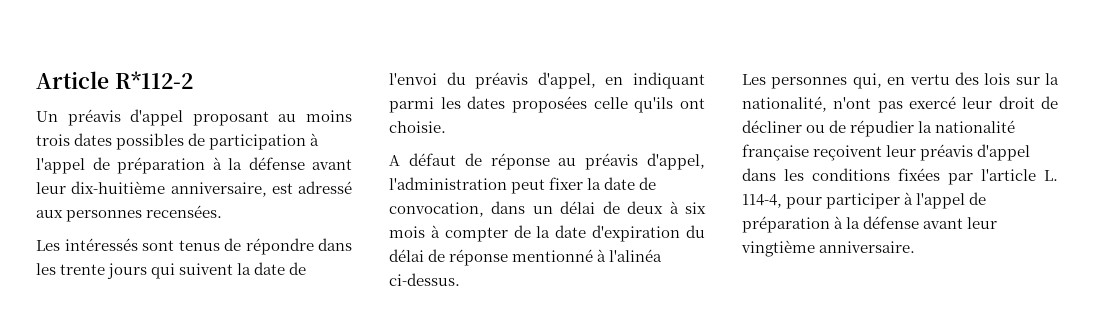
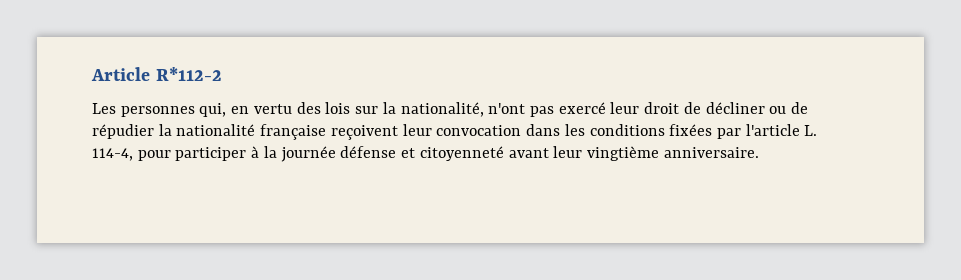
- Un préavis d'appel proposant au moins trois dates possibles de participation à l'appel de préparation à la défense avant leur dix-huitième anniversaire, est adressé aux personnes recensées.
- Les intéressés sont tenus de répondre dans les trente jours qui suivent la date de l'envoi du préavis d'appel, en indiquant parmi les dates proposées celle qu'ils ont choisie.
- A défaut de réponse au préavis d'appel, l'administration peut fixer la date de convocation, dans un délai de deux à six mois à compter de la date d'expiration du délai de réponse mentionné à l'alinéa ci-dessus.
- Les personnes qui, en vertu des lois sur la nationalité, n'ont pas exercé leur droit de décliner ou de répudier la nationalité française reçoivent leur préavis d'appel dans les conditions fixées par l'article L. 114-4, pour participer à l'appel de préparation à la défense avant leur vingtième anniversaire.
+ Les personnes qui, en vertu des lois sur la nationalité, n'ont pas exercé leur droit de décliner ou de répudier la nationalité française reçoivent leur convocation dans les conditions fixées par l'article L. 114-4, pour participer à la journée défense et citoyenneté avant leur vingtième anniversaire.

